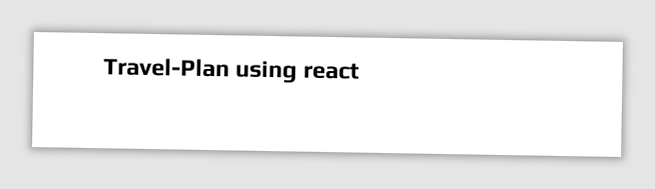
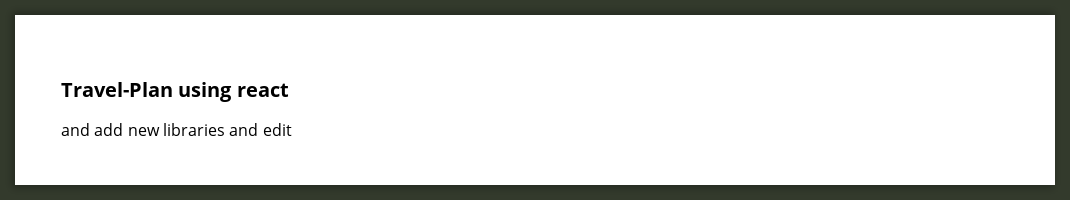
+ and add new libraries and edit

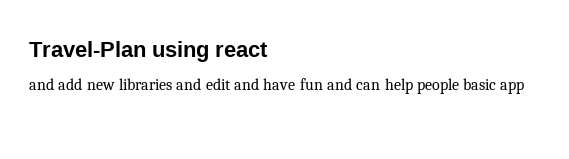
- and add new libraries and edit
+ and add new libraries and edit and have fun and can help people basic app

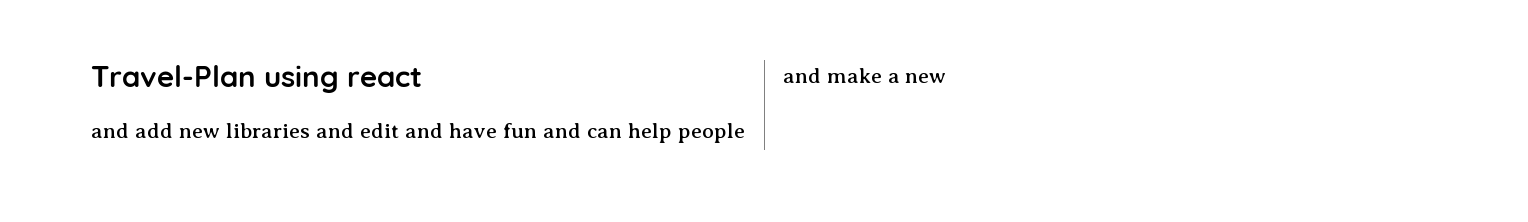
- and add new libraries and edit and have fun and can help people basic app
+ and add new libraries and edit and have fun and can help people and make a new

